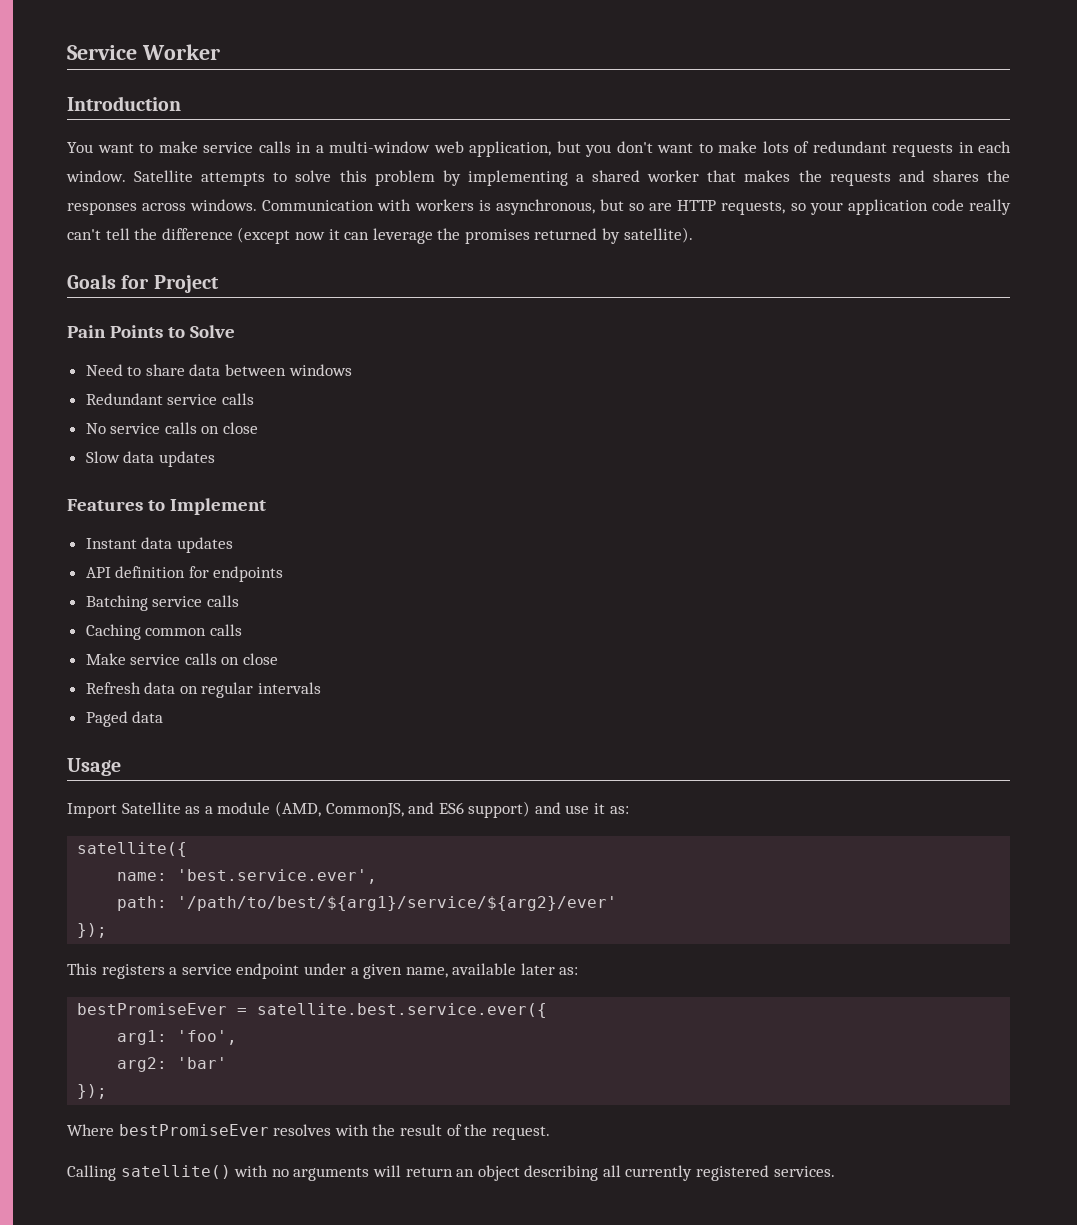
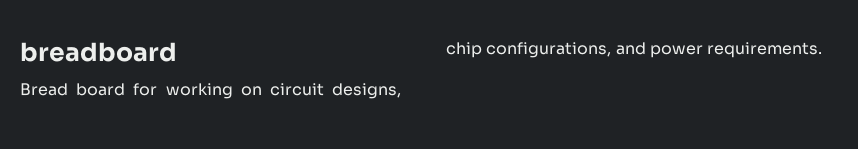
- Service Worker
- Introduction
- You want to make service calls in a multi-window web application, but you don't want to make lots of redundant requests in each window. Satellite attempts to solve this problem by implementing a shared worker that makes the requests and shares the responses across windows. Communication with workers is asynchronous, but so are HTTP requests, so your application code really can't tell the difference (except now it can leverage the promises returned by satellite).
- Goals for Project
- Pain Points to Solve
- Need to share data between windows
- Redundant service calls
- No service calls on close
- Slow data updates
- Features to Implement
- Instant data updates
- API definition for endpoints
- Batching service calls
- Caching common calls
- Make service calls on close
- Refresh data on regular intervals
- Paged data
- Usage
- Import Satellite as a module (AMD, CommonJS, and ES6 support) and use it as:
- satellite({
- name: 'best.service.ever',
- path: '/path/to/best/${arg1}/service/${arg2}/ever'
- });
- This registers a service endpoint under a given name, available later as:
- bestPromiseEver = satellite.best.service.ever({
- arg1: 'foo',
- arg2: 'bar'
- });
- Where bestPromiseEver resolves with the result of the request.
- Calling satellite() with no arguments will return an object describing all currently registered services.
+ breadboard
+ Bread board for working on circuit designs, chip configurations, and power requirements.

